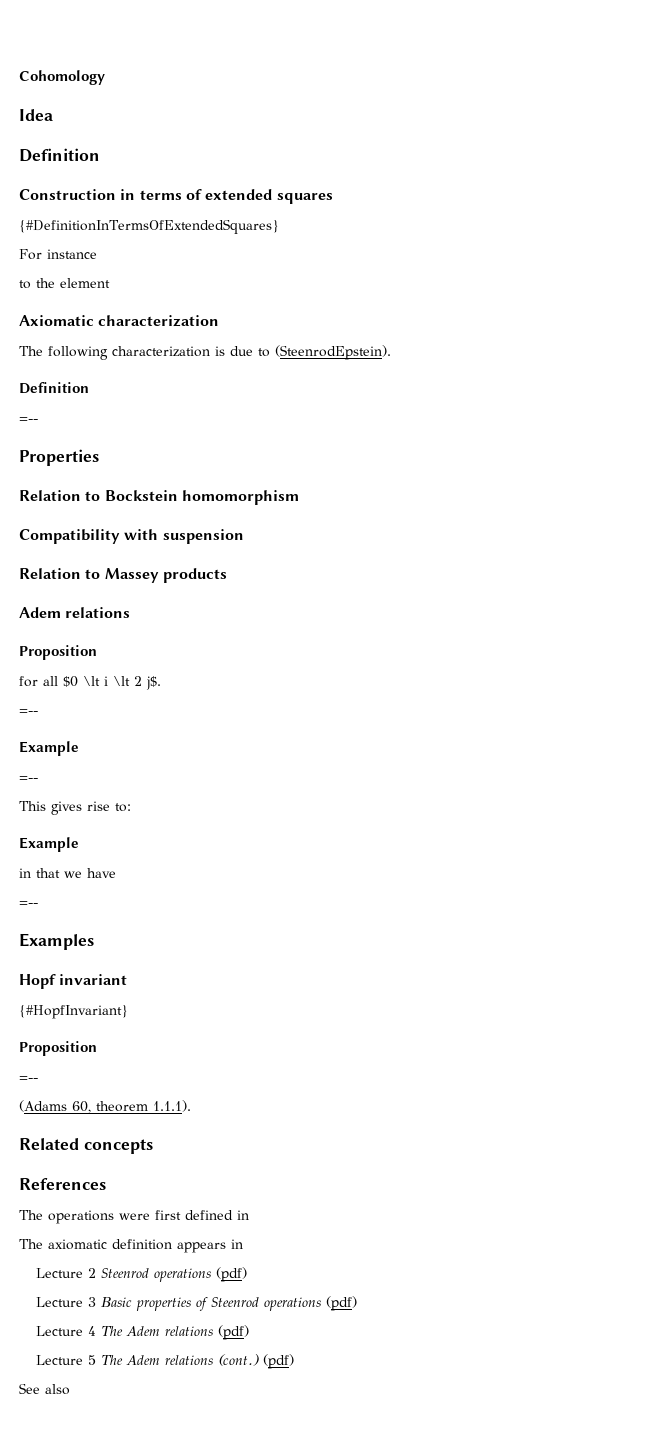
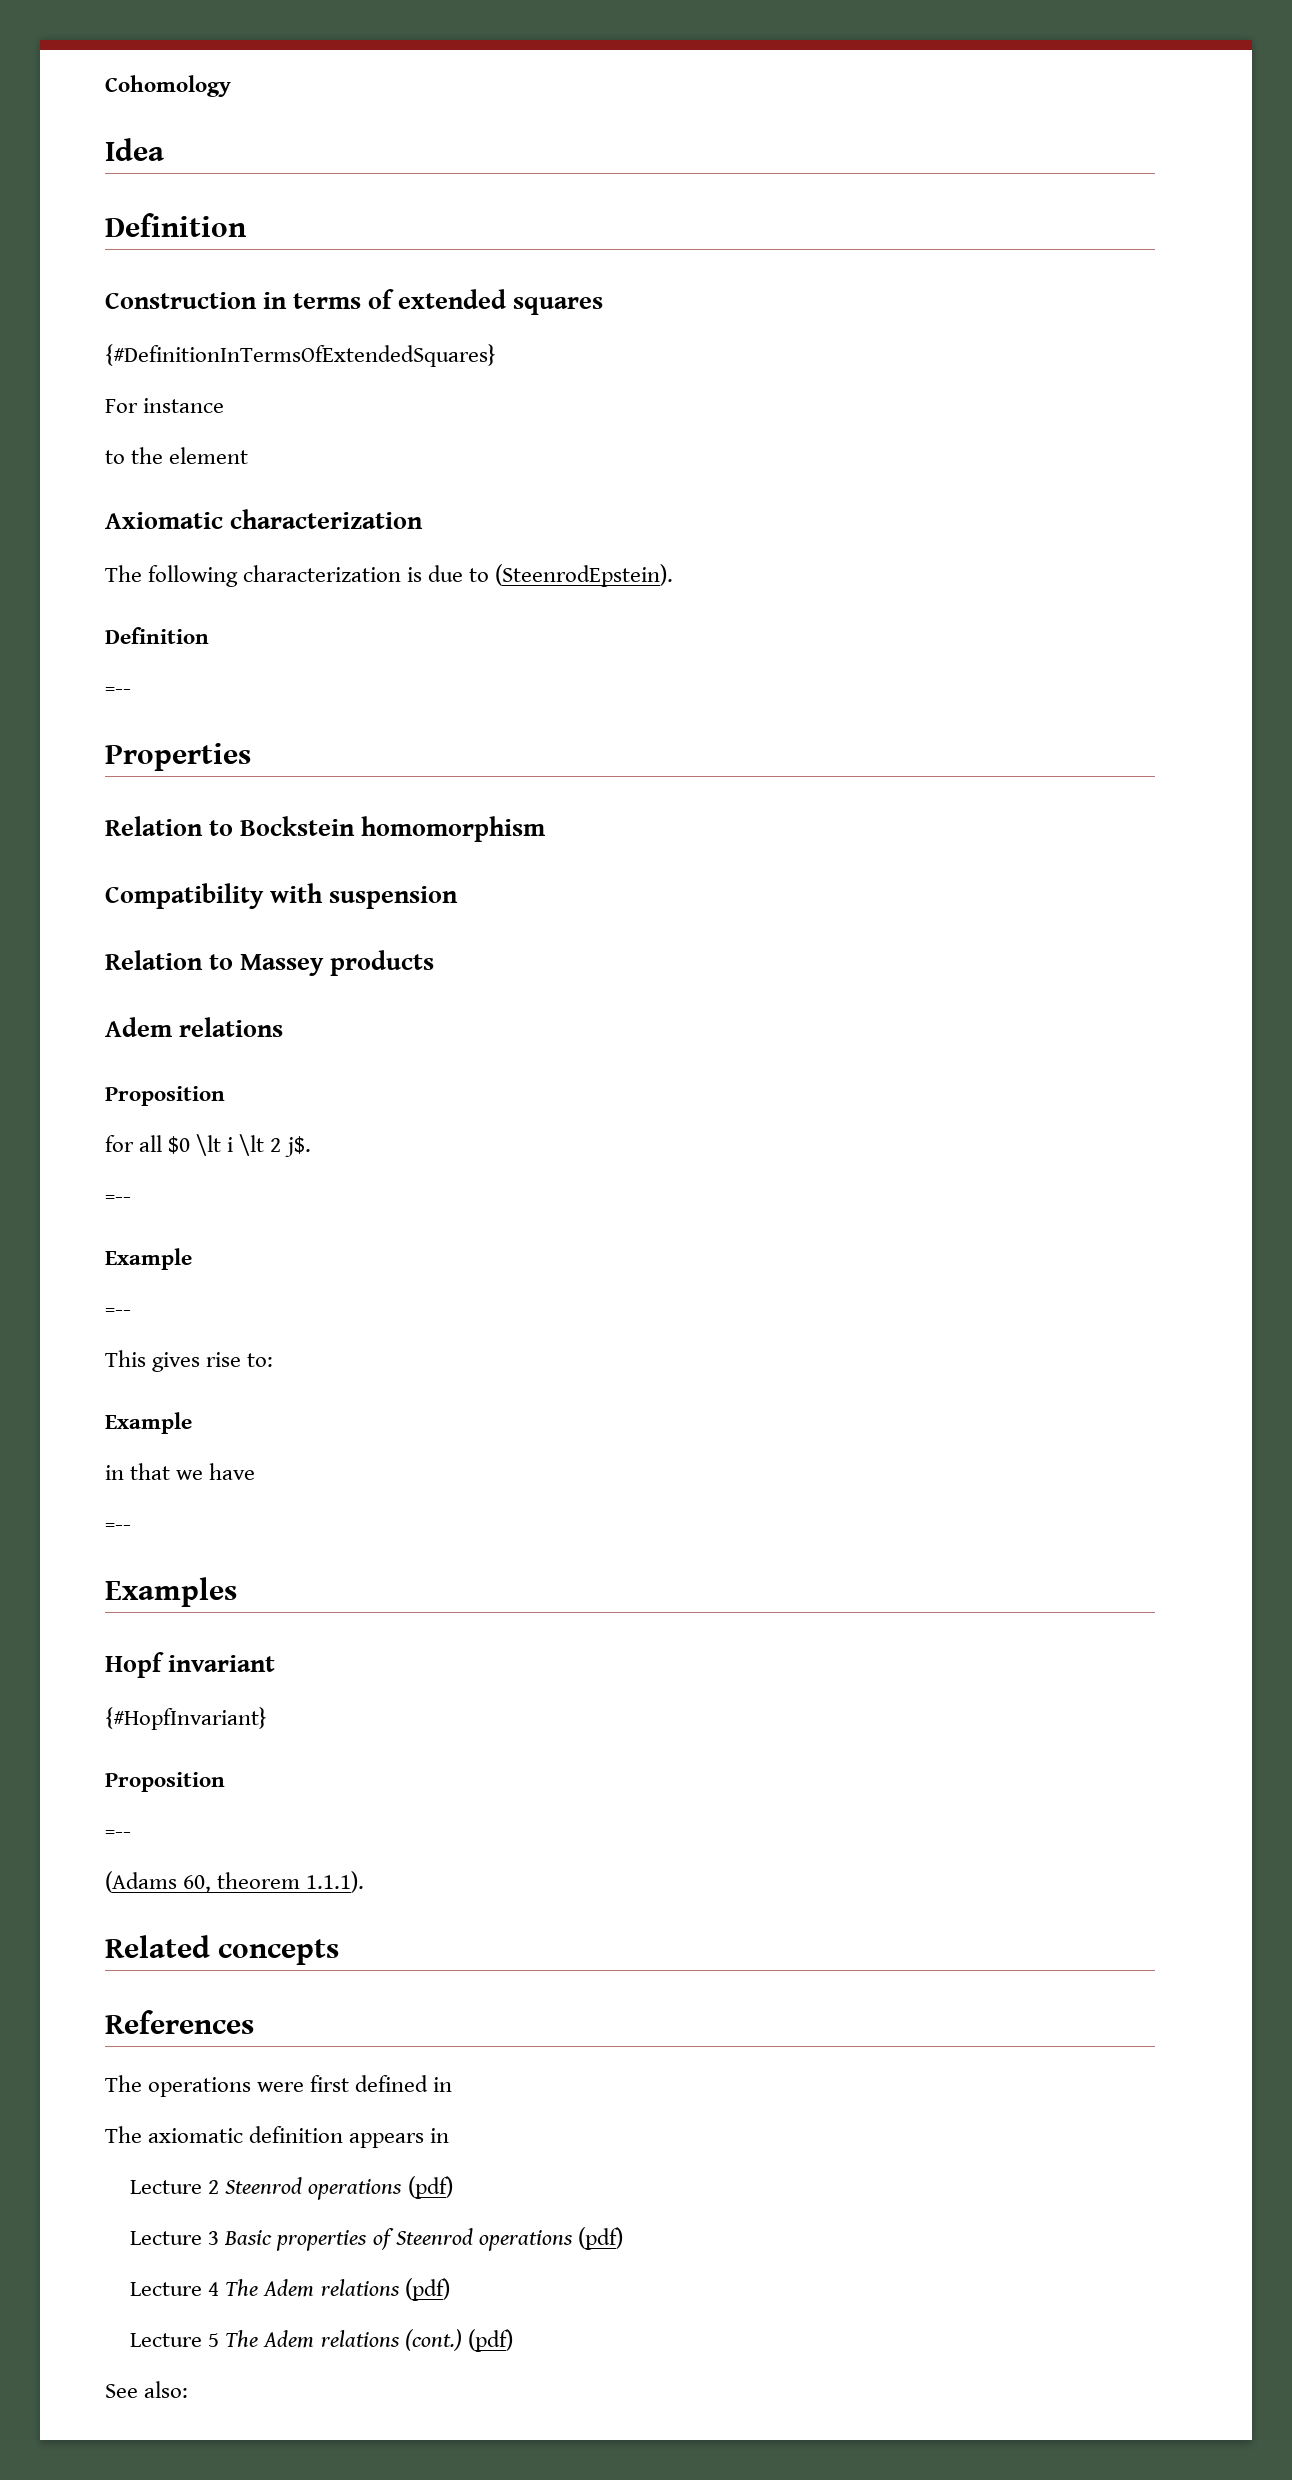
- See also
+ See also:

